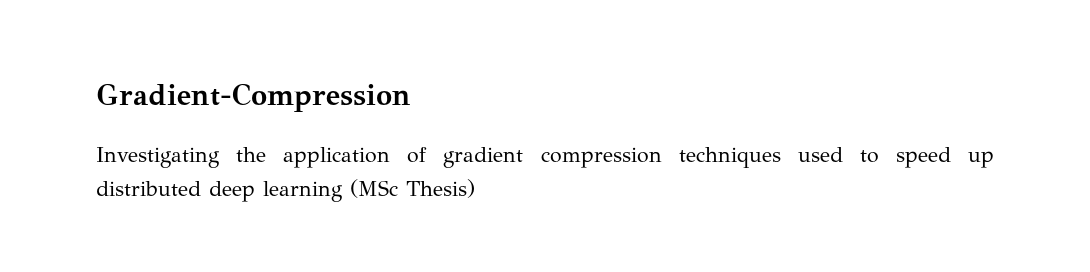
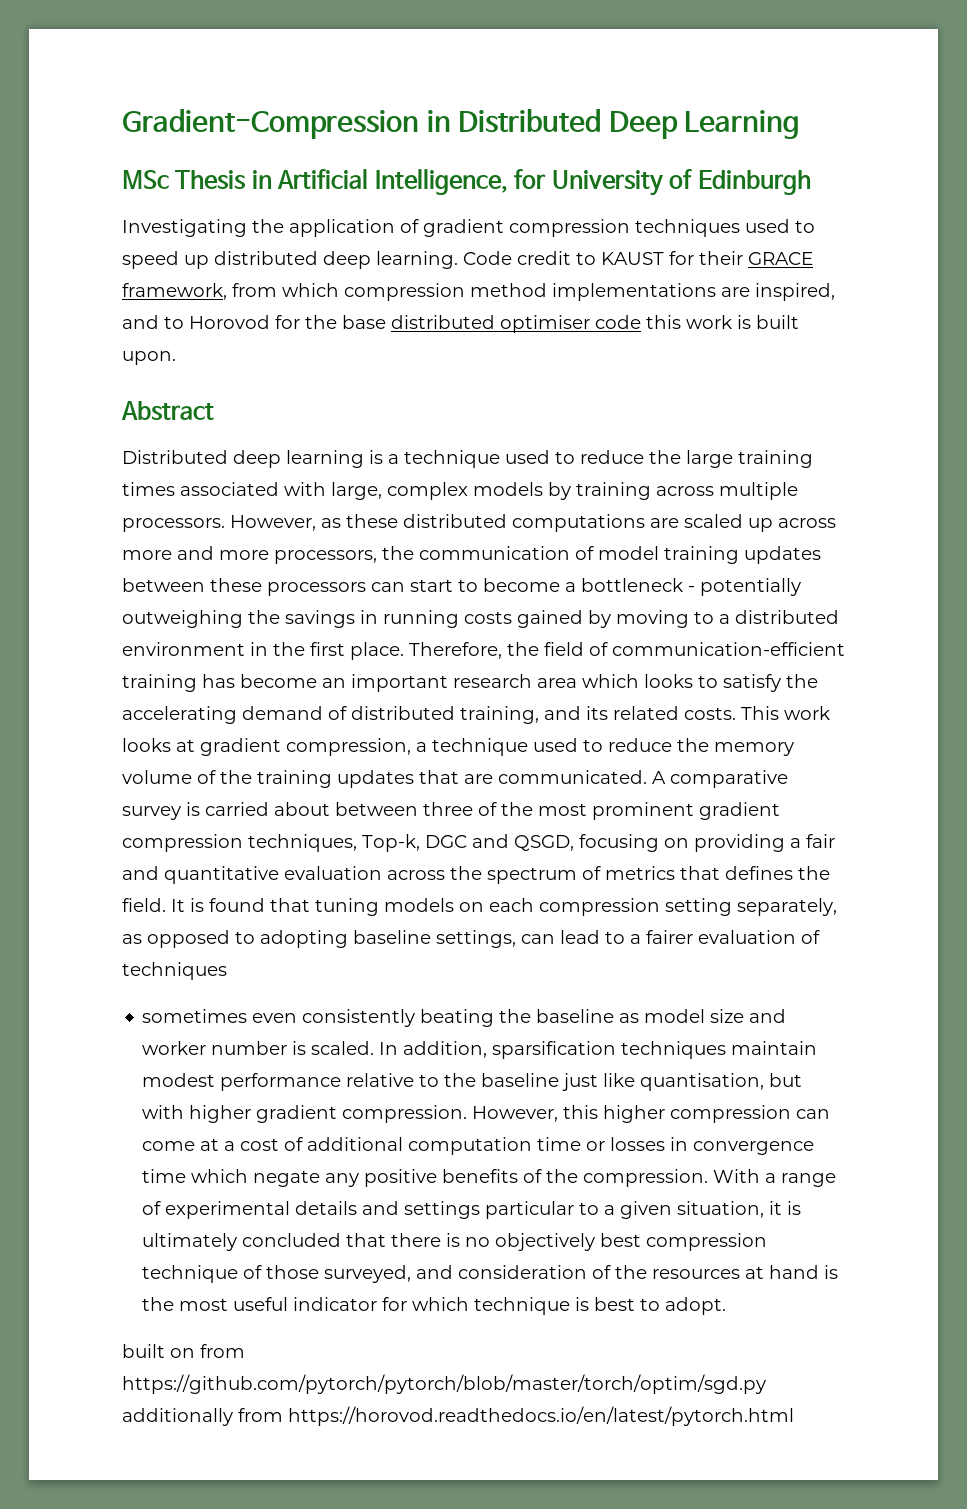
- Gradient-Compression
+ Gradient-Compression in Distributed Deep Learning
+ MSc Thesis in Artificial Intelligence, for University of Edinburgh
- Investigating the application of gradient compression techniques used to speed up distributed deep learning (MSc Thesis)
+ Investigating the application of gradient compression techniques used to speed up distributed deep learning. Code credit to KAUST for their GRACE framework, from which compression method implementations are inspired, and to Horovod for the base distributed optimiser code this work is built upon.
+ Abstract
+ Distributed deep learning is a technique used to reduce the large training times associated with large, complex models by training across multiple processors. However, as these distributed computations are scaled up across more and more processors, the communication of model training updates between these processors can start to become a bottleneck - potentially outweighing the savings in running costs gained by moving to a distributed environment in the first place. Therefore, the field of communication-efficient training has become an important research area which looks to satisfy the accelerating demand of distributed training, and its related costs. This work looks at gradient compression, a technique used to reduce the memory volume of the training updates that are communicated. A comparative survey is carried about between three of the most prominent gradient compression techniques, Top-k, DGC and QSGD, focusing on providing a fair and quantitative evaluation across the spectrum of metrics that defines the field. It is found that tuning models on each compression setting separately, as opposed to adopting baseline settings, can lead to a fairer evaluation of techniques
+ sometimes even consistently beating the baseline as model size and worker number is scaled. In addition, sparsification techniques maintain modest performance relative to the baseline just like quantisation, but with higher gradient compression. However, this higher compression can come at a cost of additional computation time or losses in convergence time which negate any positive benefits of the compression. With a range of experimental details and settings particular to a given situation, it is ultimately concluded that there is no objectively best compression technique of those surveyed, and consideration of the resources at hand is the most useful indicator for which technique is best to adopt.
+ built on from https://github.com/pytorch/pytorch/blob/master/torch/optim/sgd.py additionally from https://horovod.readthedocs.io/en/latest/pytorch.html

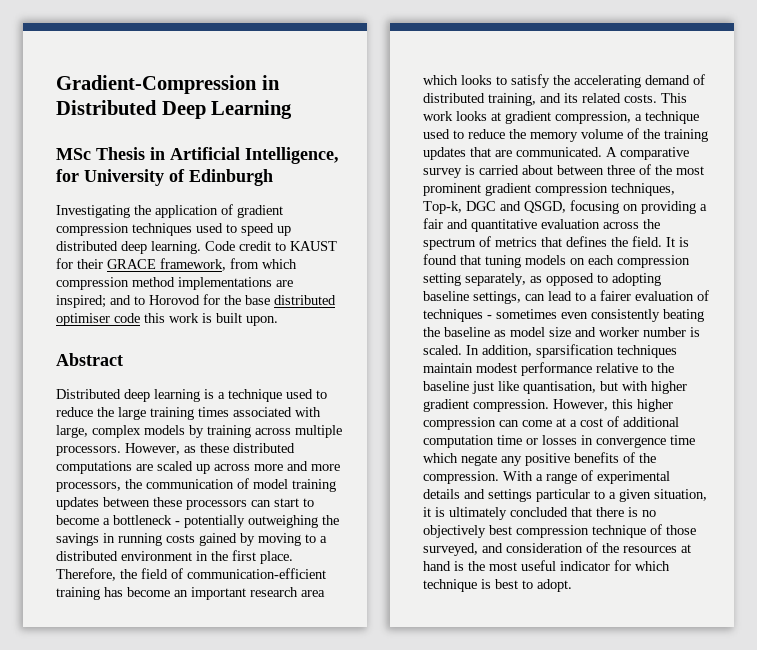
- Code credit to KAUST for their GRACE framework, from which compression method implementations are inspired, and to Horovod for the base distributed optimiser code this work is built upon.
+ Code credit to KAUST for their GRACE framework, from which compression method implementations are inspired; and to Horovod for the base distributed optimiser code this work is built upon.
- It is found that tuning models on each compression setting separately, as opposed to adopting baseline settings, can lead to a fairer evaluation of techniques
- sometimes even consistently beating the baseline as model size and worker number is scaled.
+ It is found that tuning models on each compression setting separately, as opposed to adopting baseline settings, can lead to a fairer evaluation of techniques - sometimes even consistently beating the baseline as model size and worker number is scaled.
- built on from https://github.com/pytorch/pytorch/blob/master/torch/optim/sgd.py additionally from https://horovod.readthedocs.io/en/latest/pytorch.html

